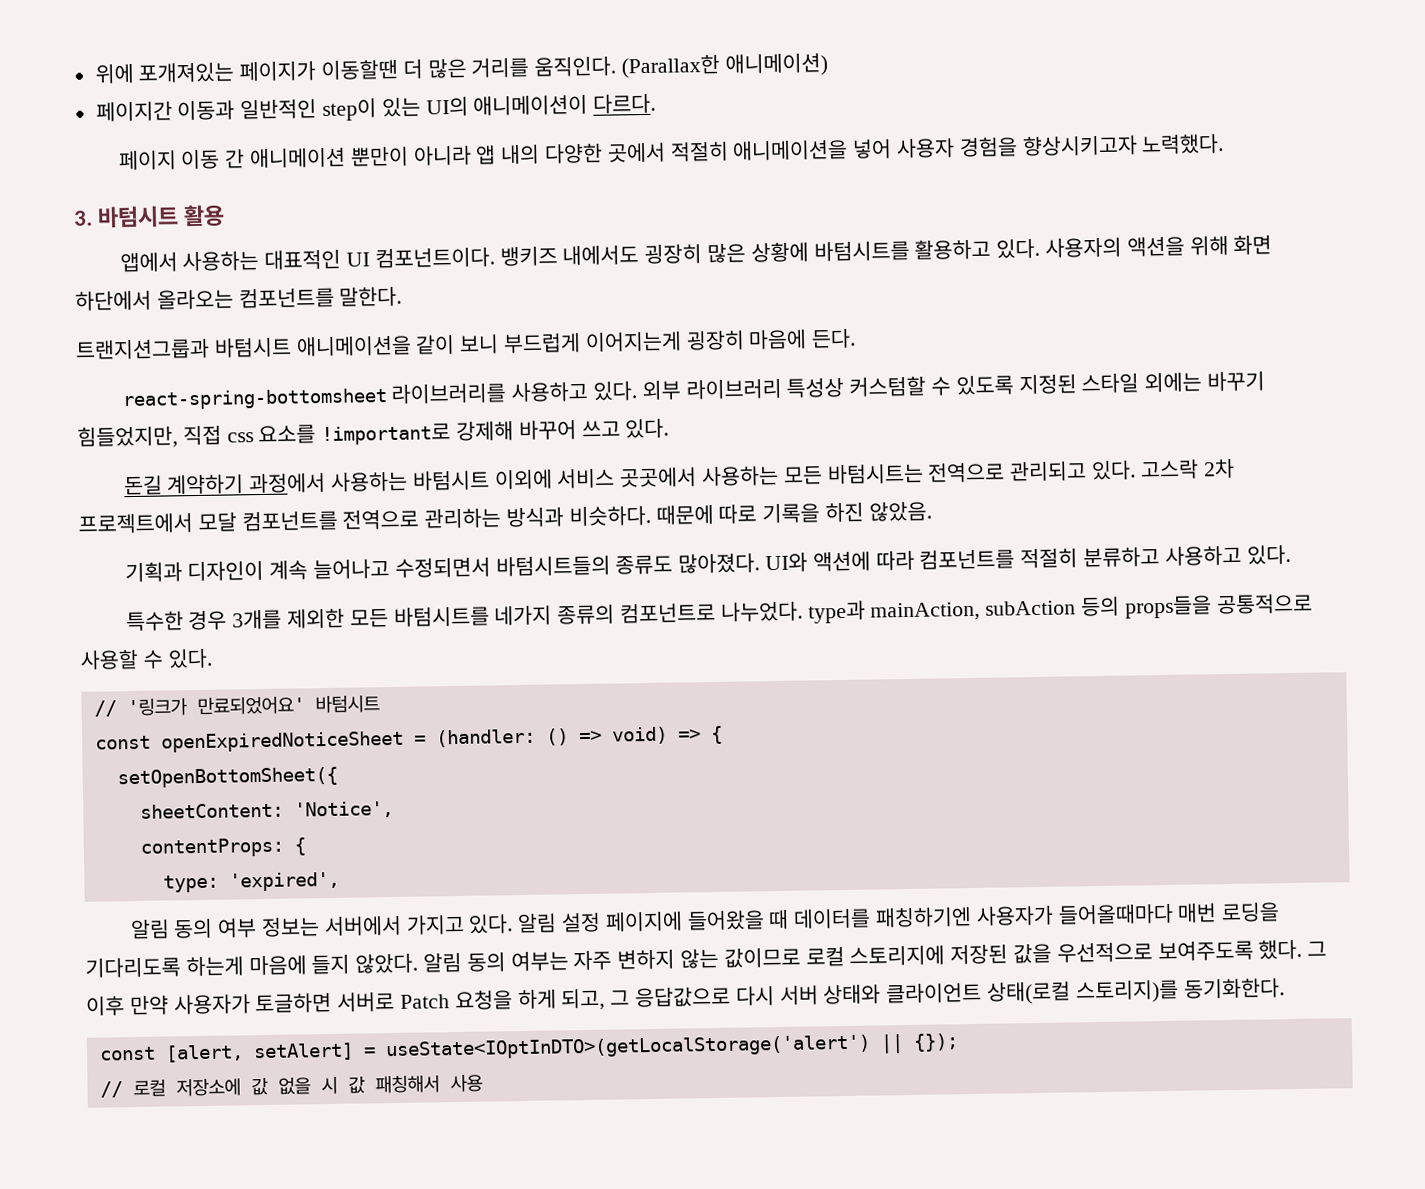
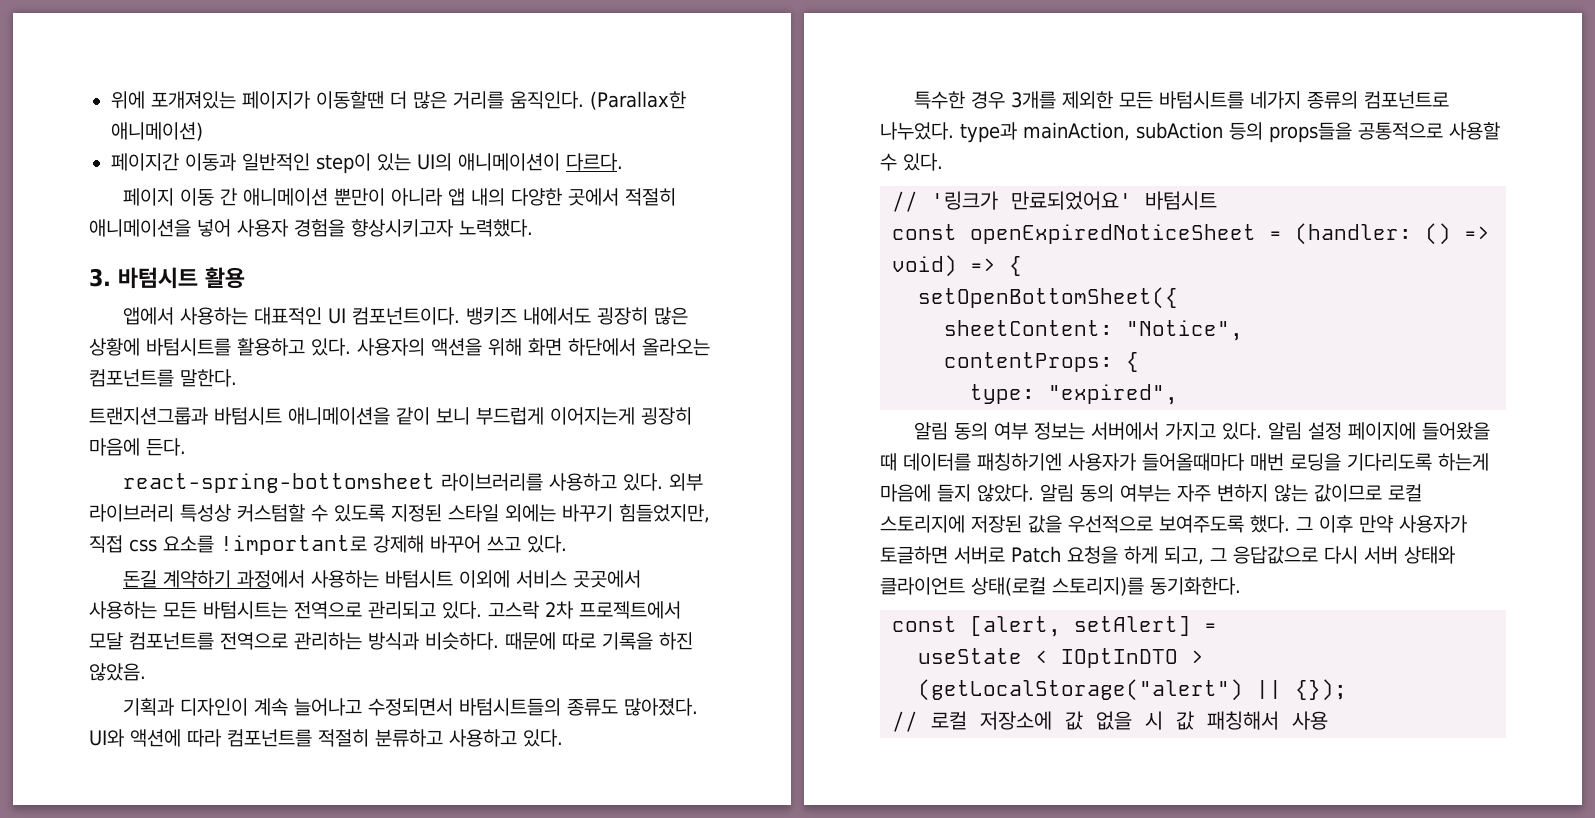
- sheetContent: 'Notice',
+ sheetContent: "Notice",
- type: 'expired',
+ type: "expired",
- const [alert, setAlert] = useState<IOptInDTO>(getLocalStorage('alert') || {});
+ const [alert, setAlert] =
+ useState < IOptInDTO > (getLocalStorage("alert") || {});

